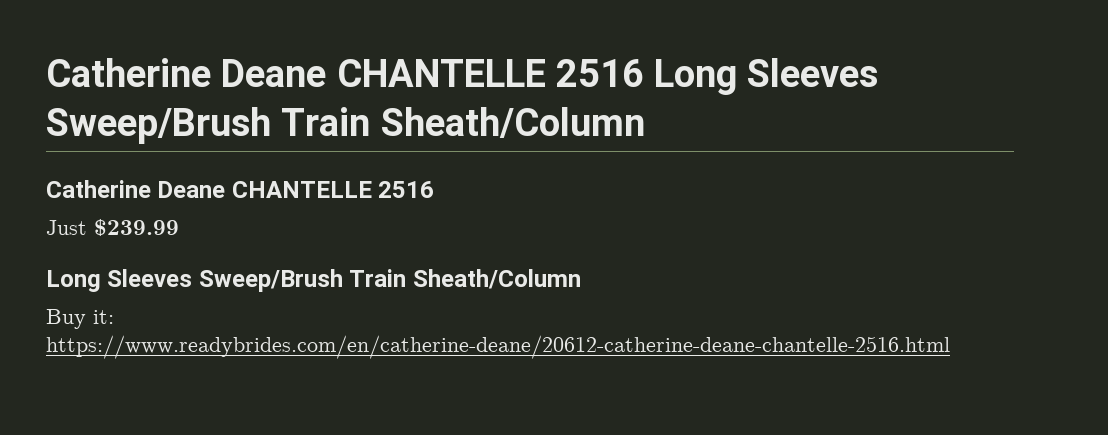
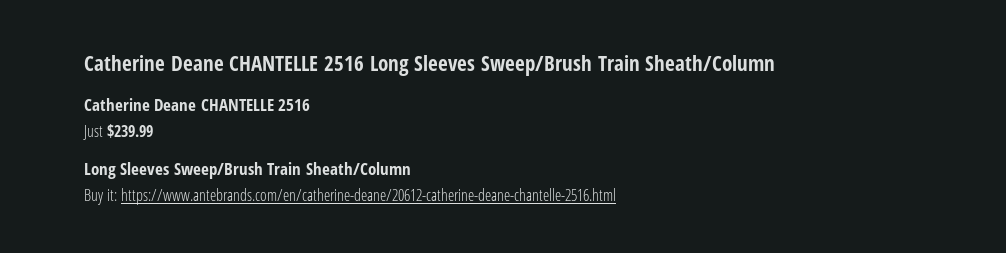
- Buy it: https://www.readybrides.com/en/catherine-deane/20612-catherine-deane-chantelle-2516.html
+ Buy it: https://www.antebrands.com/en/catherine-deane/20612-catherine-deane-chantelle-2516.html

